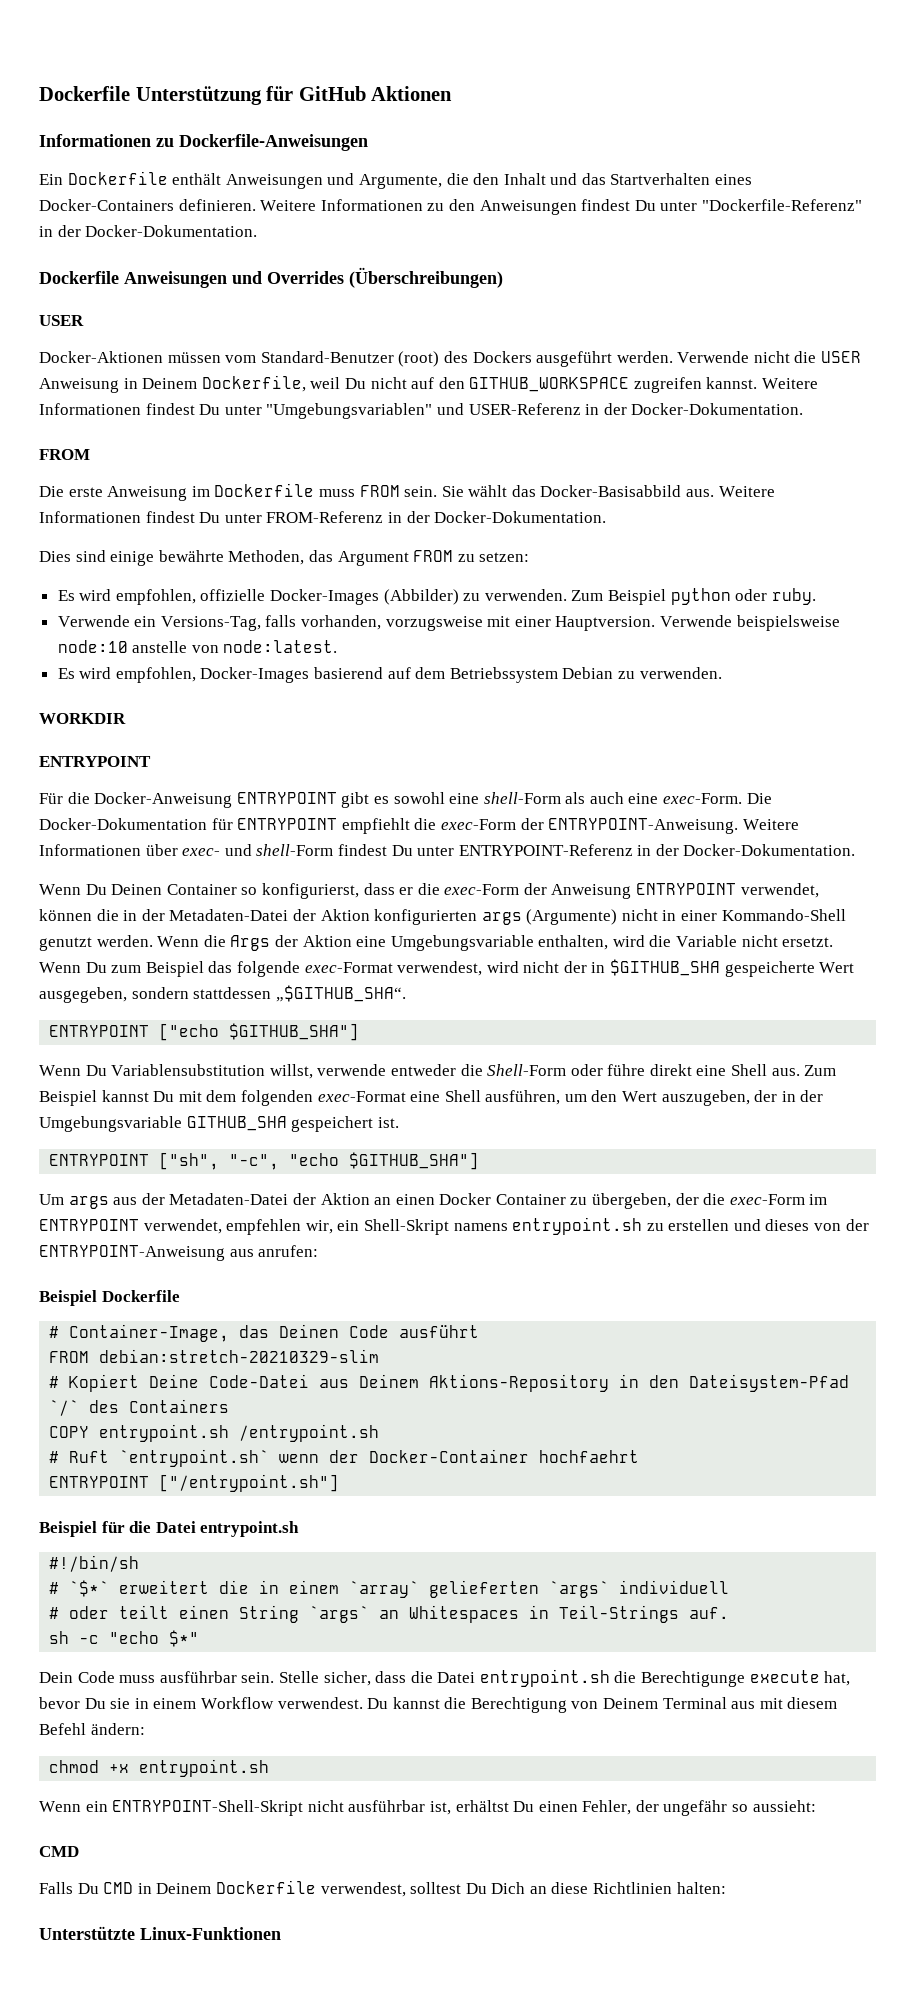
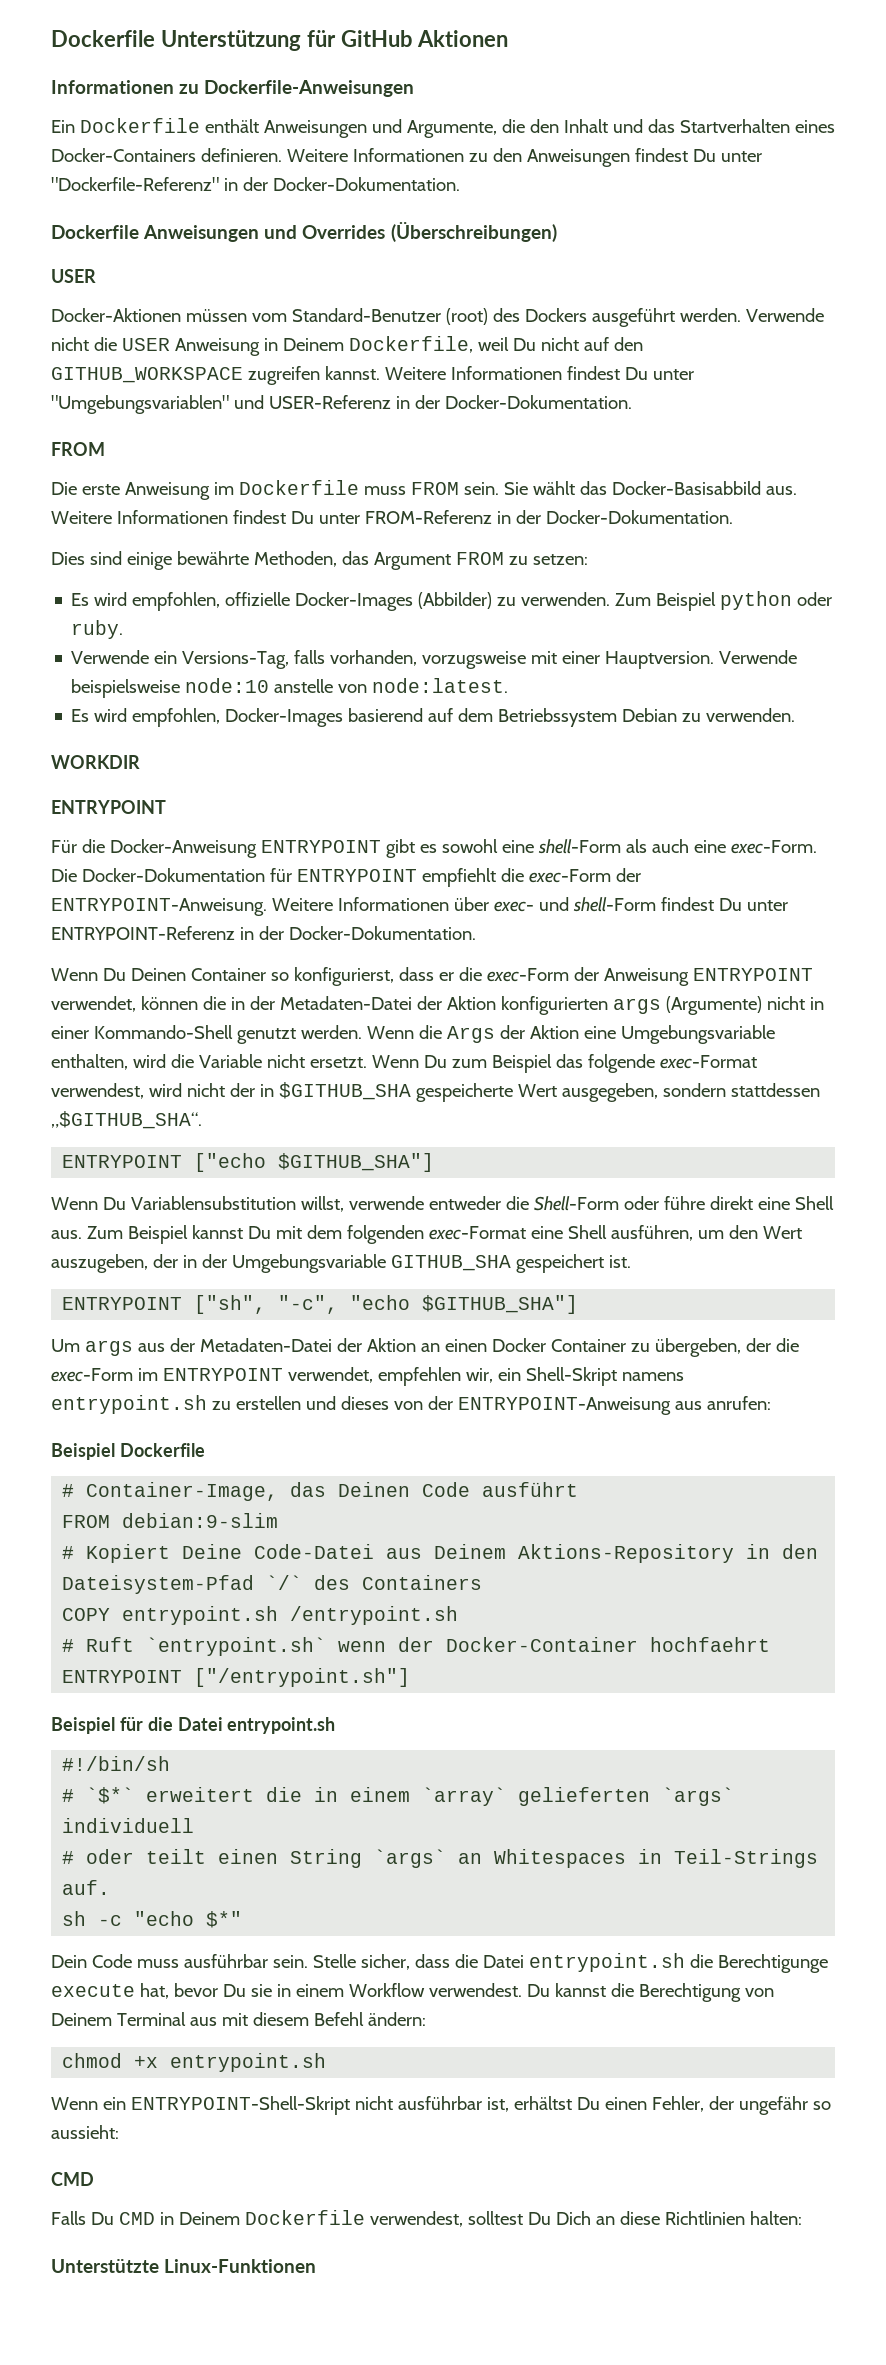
- FROM debian:stretch-20210329-slim
+ FROM debian:9-slim

